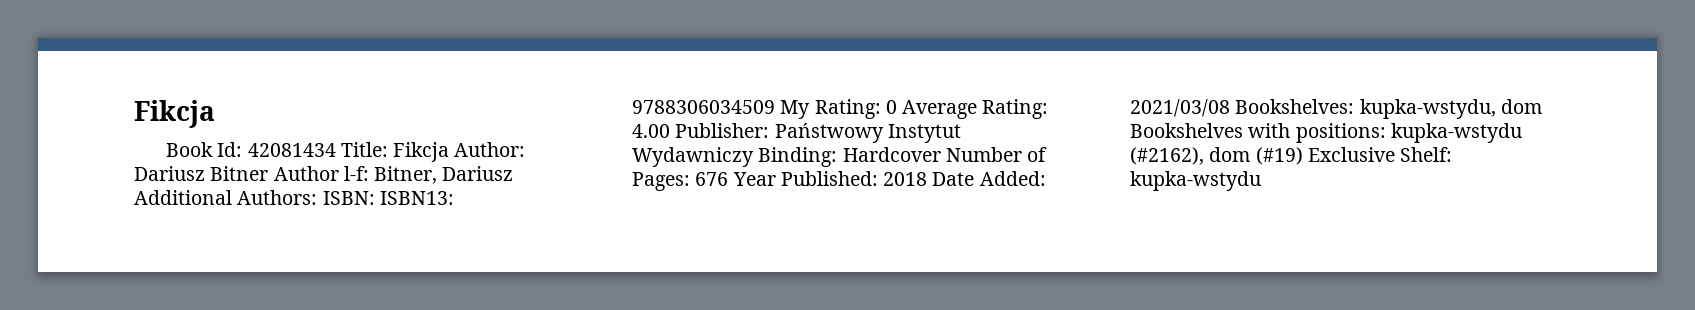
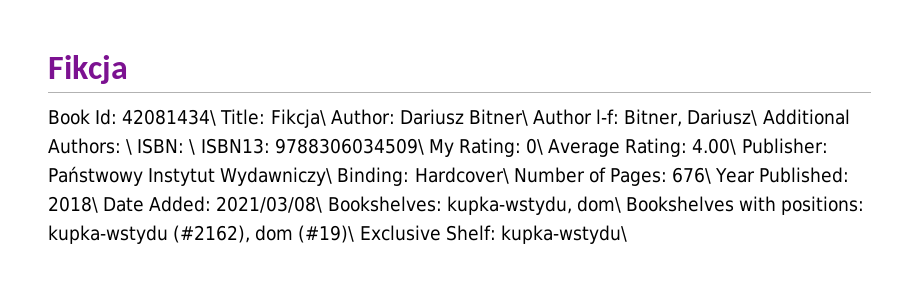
- Book Id: 42081434 Title: Fikcja Author: Dariusz Bitner Author l-f: Bitner, Dariusz Additional Authors: ISBN: ISBN13: 9788306034509 My Rating: 0 Average Rating: 4.00 Publisher: Państwowy Instytut Wydawniczy Binding: Hardcover Number of Pages: 676 Year Published: 2018 Date Added: 2021/03/08 Bookshelves: kupka-wstydu, dom Bookshelves with positions: kupka-wstydu (#2162), dom (#19) Exclusive Shelf: kupka-wstydu
+ Book Id: 42081434\ Title: Fikcja\ Author: Dariusz Bitner\ Author l-f: Bitner, Dariusz\ Additional Authors: \ ISBN: \ ISBN13: 9788306034509\ My Rating: 0\ Average Rating: 4.00\ Publisher: Państwowy Instytut Wydawniczy\ Binding: Hardcover\ Number of Pages: 676\ Year Published: 2018\ Date Added: 2021/03/08\ Bookshelves: kupka-wstydu, dom\ Bookshelves with positions: kupka-wstydu (#2162), dom (#19)\ Exclusive Shelf: kupka-wstydu\

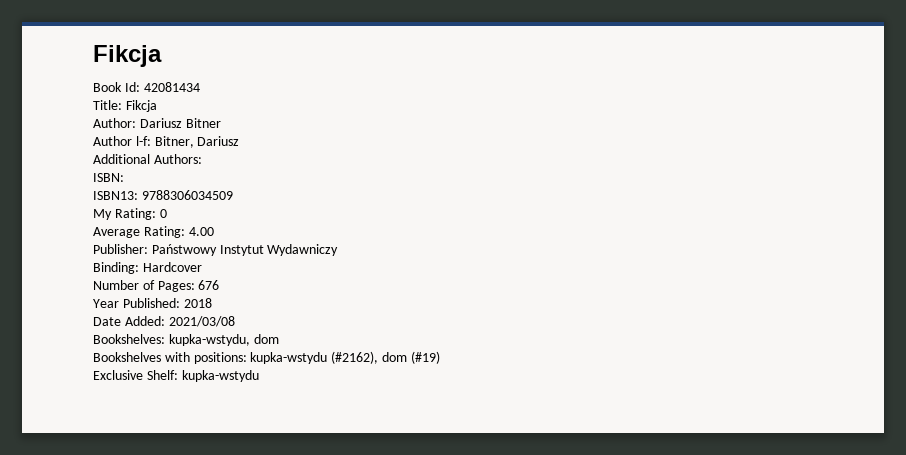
- Book Id: 42081434\ Title: Fikcja\ Author: Dariusz Bitner\ Author l-f: Bitner, Dariusz\ Additional Authors: \ ISBN: \ ISBN13: 9788306034509\ My Rating: 0\ Average Rating: 4.00\ Publisher: Państwowy Instytut Wydawniczy\ Binding: Hardcover\ Number of Pages: 676\ Year Published: 2018\ Date Added: 2021/03/08\ Bookshelves: kupka-wstydu, dom\ Bookshelves with positions: kupka-wstydu (#2162), dom (#19)\ Exclusive Shelf: kupka-wstydu\
+ Book Id: 42081434
+ Title: Fikcja
+ Author: Dariusz Bitner
+ Author l-f: Bitner, Dariusz
+ Additional Authors:
+ ISBN:
+ ISBN13: 9788306034509
+ My Rating: 0
+ Average Rating: 4.00
+ Publisher: Państwowy Instytut Wydawniczy
+ Binding: Hardcover
+ Number of Pages: 676
+ Year Published: 2018
+ Date Added: 2021/03/08
+ Bookshelves: kupka-wstydu, dom
+ Bookshelves with positions: kupka-wstydu (#2162), dom (#19)
+ Exclusive Shelf: kupka-wstydu

